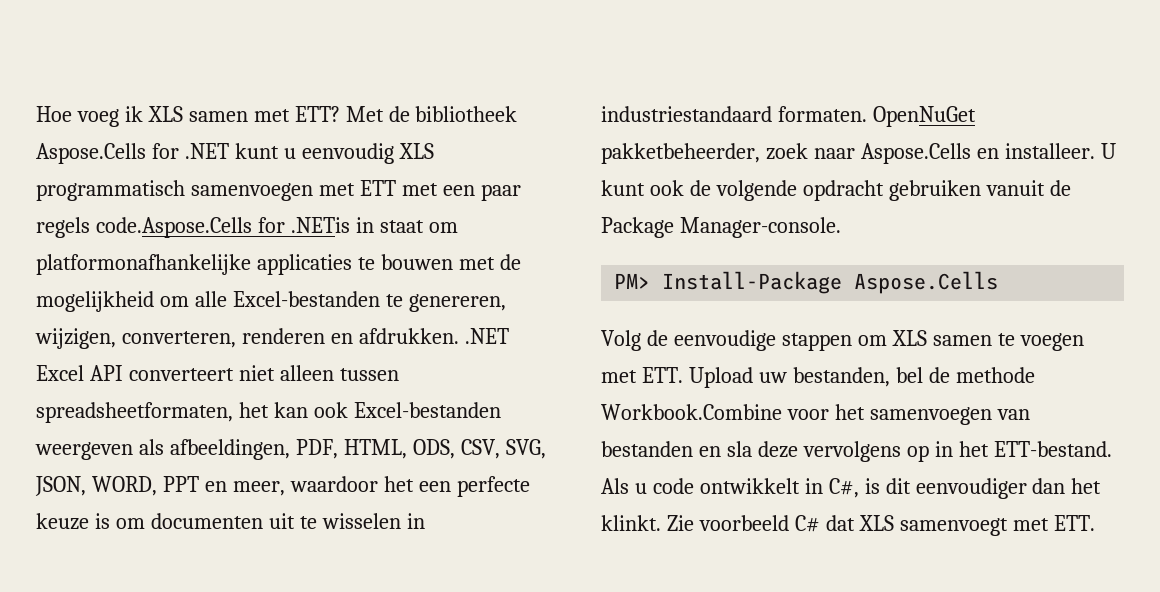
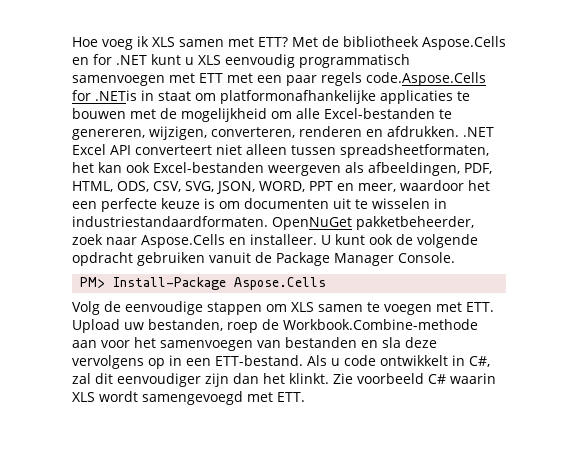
- Met de bibliotheek Aspose.Cells for .NET kunt u eenvoudig XLS programmatisch samenvoegen met ETT met een paar regels code.Aspose.Cells for .NETis in staat om platformonafhankelijke applicaties te bouwen met de mogelijkheid om alle Excel-bestanden te genereren, wijzigen, converteren, renderen en afdrukken. .NET Excel API converteert niet alleen tussen spreadsheetformaten, het kan ook Excel-bestanden weergeven als afbeeldingen, PDF, HTML, ODS, CSV, SVG, JSON, WORD, PPT en meer, waardoor het een perfecte keuze is om documenten uit te wisselen in industriestandaard formaten.
+ Met de bibliotheek Aspose.Cells en for .NET kunt u XLS eenvoudig programmatisch samenvoegen met ETT met een paar regels code.Aspose.Cells for .NETis in staat om platformonafhankelijke applicaties te bouwen met de mogelijkheid om alle Excel-bestanden te genereren, wijzigen, converteren, renderen en afdrukken. .NET Excel API converteert niet alleen tussen spreadsheetformaten, het kan ook Excel-bestanden weergeven als afbeeldingen, PDF, HTML, ODS, CSV, SVG, JSON, WORD, PPT en meer, waardoor het een perfecte keuze is om documenten uit te wisselen in industriestandaardformaten.
- U kunt ook de volgende opdracht gebruiken vanuit de Package Manager-console.
+ U kunt ook de volgende opdracht gebruiken vanuit de Package Manager Console.
- Volg de eenvoudige stappen om XLS samen te voegen met ETT. Upload uw bestanden, bel de methode Workbook.Combine voor het samenvoegen van bestanden en sla deze vervolgens op in het ETT-bestand.
+ Volg de eenvoudige stappen om XLS samen te voegen met ETT. Upload uw bestanden, roep de Workbook.Combine-methode aan voor het samenvoegen van bestanden en sla deze vervolgens op in een ETT-bestand.
- Als u code ontwikkelt in C#, is dit eenvoudiger dan het klinkt.
+ Als u code ontwikkelt in C#, zal dit eenvoudiger zijn dan het klinkt.
- Zie voorbeeld C# dat XLS samenvoegt met ETT.
+ Zie voorbeeld C# waarin XLS wordt samengevoegd met ETT.

